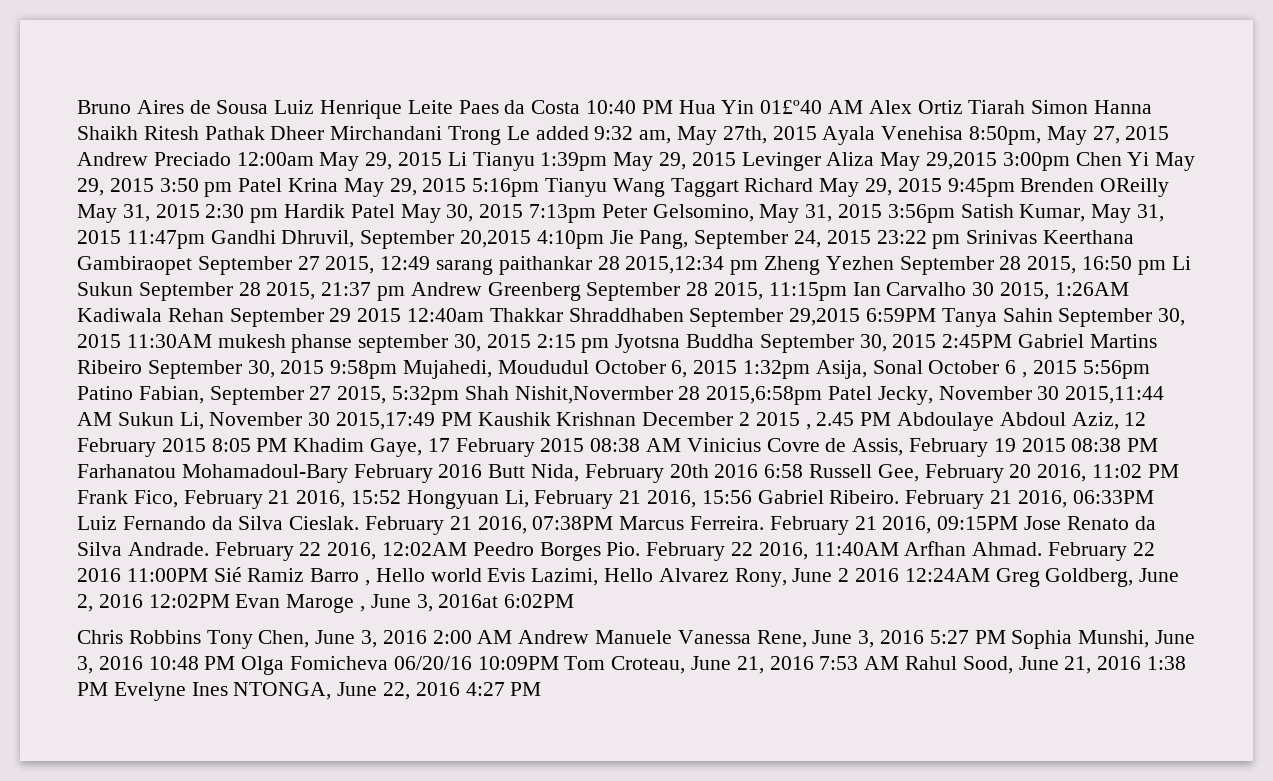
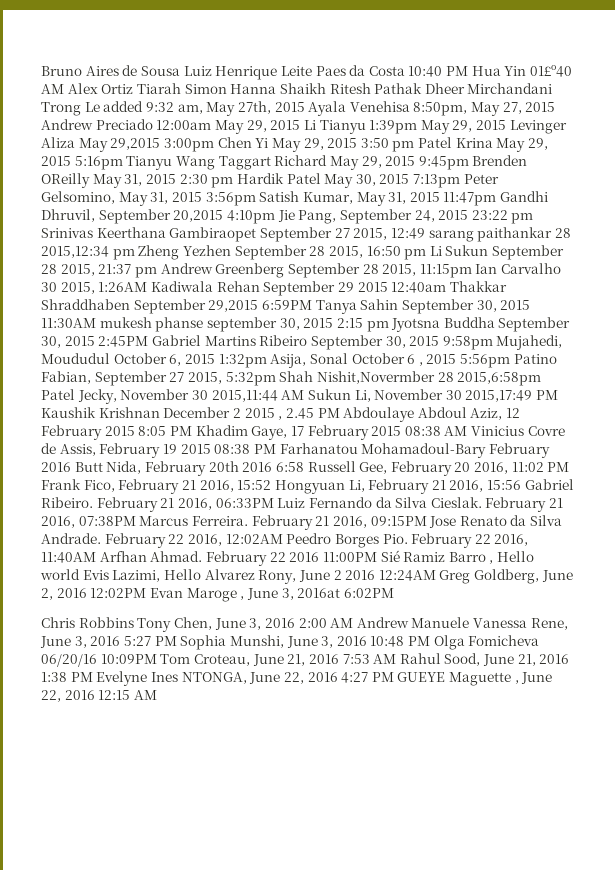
- Chris Robbins Tony Chen, June 3, 2016 2:00 AM Andrew Manuele Vanessa Rene, June 3, 2016 5:27 PM Sophia Munshi, June 3, 2016 10:48 PM Olga Fomicheva 06/20/16 10:09PM Tom Croteau, June 21, 2016 7:53 AM Rahul Sood, June 21, 2016 1:38 PM Evelyne Ines NTONGA, June 22, 2016 4:27 PM
+ Chris Robbins Tony Chen, June 3, 2016 2:00 AM Andrew Manuele Vanessa Rene, June 3, 2016 5:27 PM Sophia Munshi, June 3, 2016 10:48 PM Olga Fomicheva 06/20/16 10:09PM Tom Croteau, June 21, 2016 7:53 AM Rahul Sood, June 21, 2016 1:38 PM Evelyne Ines NTONGA, June 22, 2016 4:27 PM GUEYE Maguette , June 22, 2016 12:15 AM

